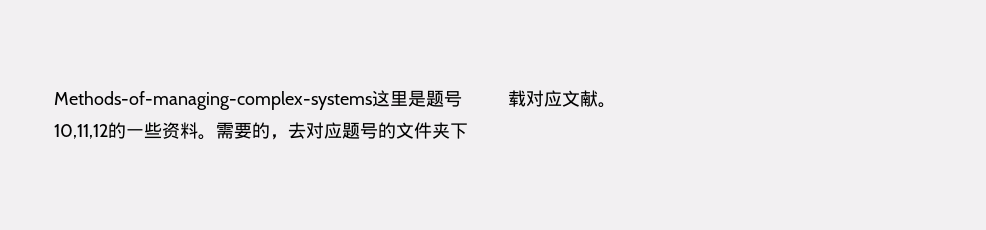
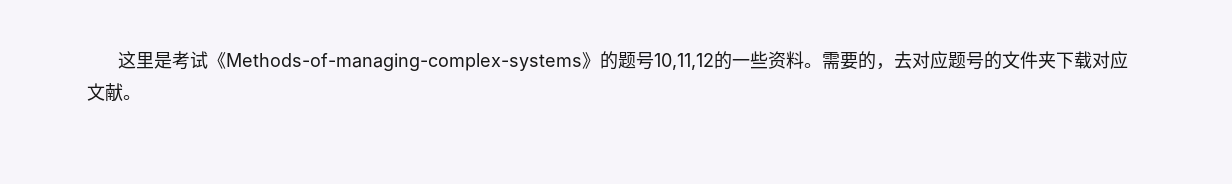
- Methods-of-managing-complex-systems这里是题号10,11,12的一些资料。
+ 这里是考试《Methods-of-managing-complex-systems》的题号10,11,12的一些资料。

